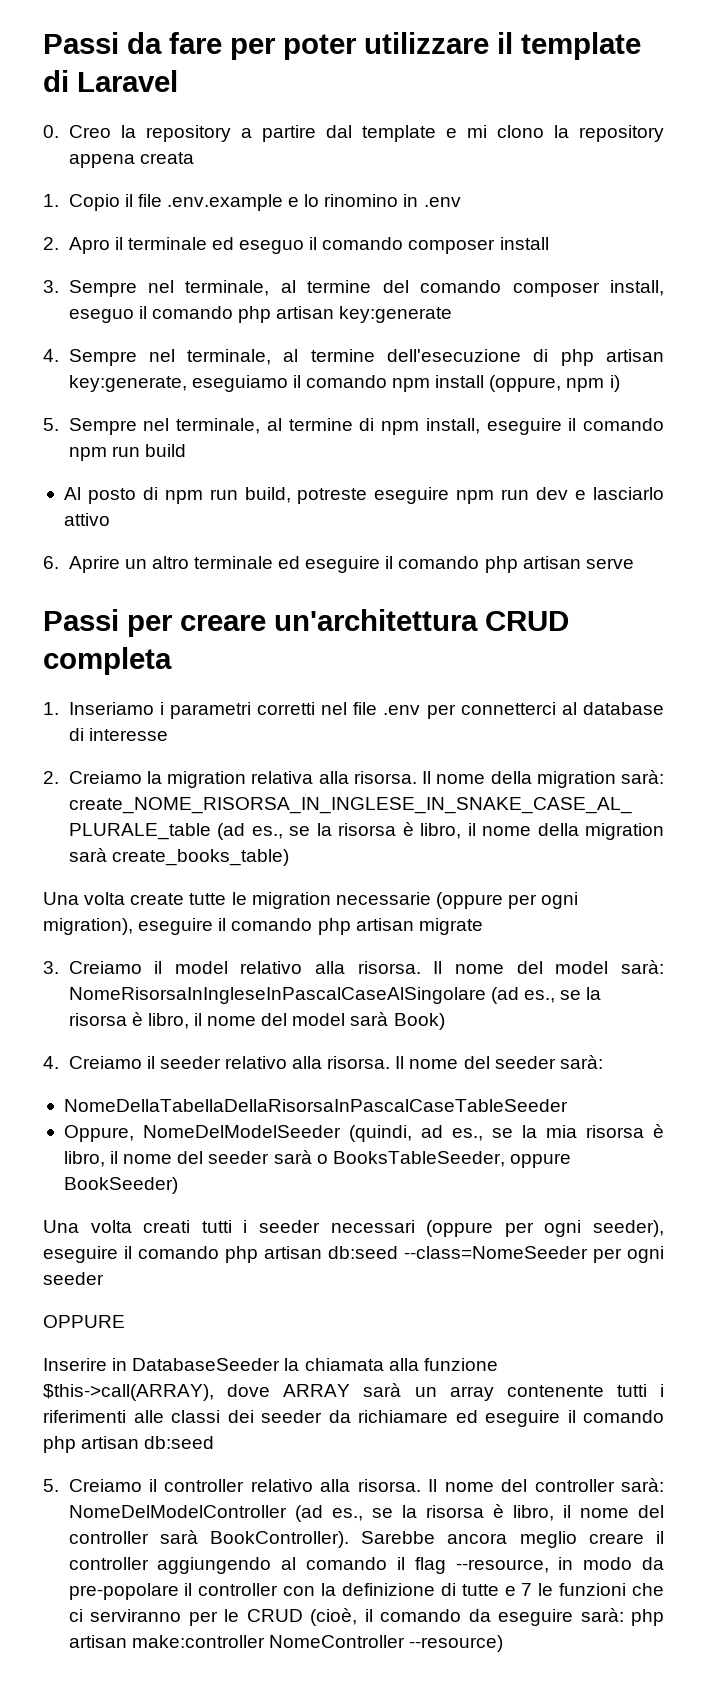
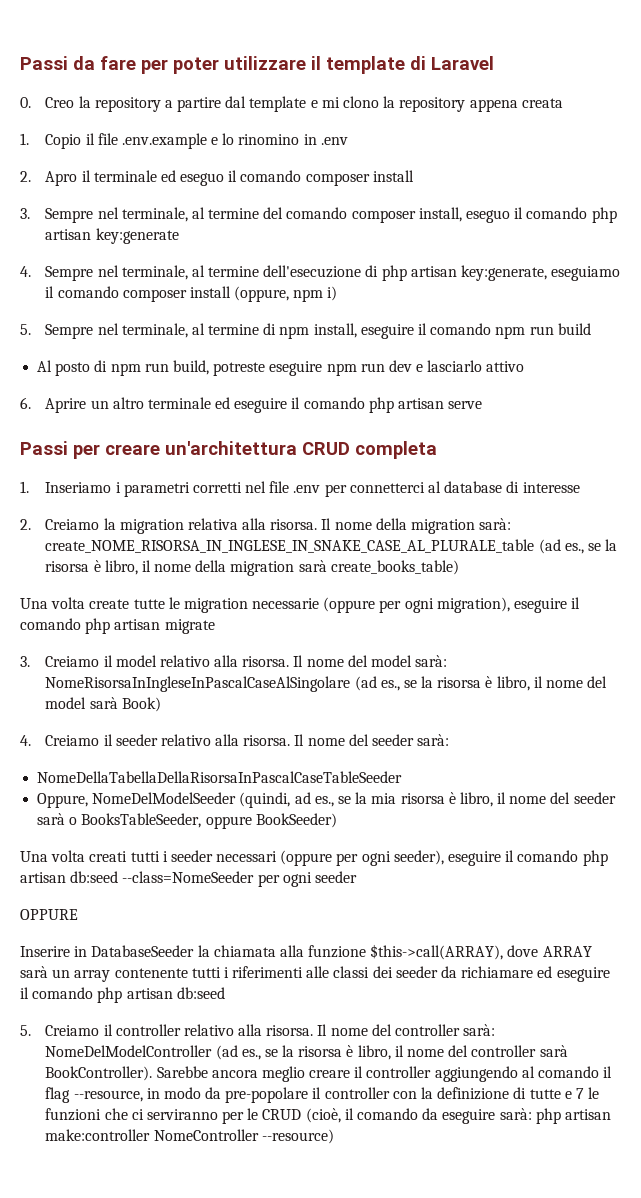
- 4. Sempre nel terminale, al termine dell'esecuzione di php artisan key:generate, eseguiamo il comando npm install (oppure, npm i)
+ 4. Sempre nel terminale, al termine dell'esecuzione di php artisan key:generate, eseguiamo il comando composer install (oppure, npm i)

